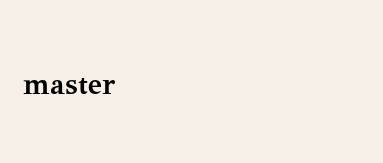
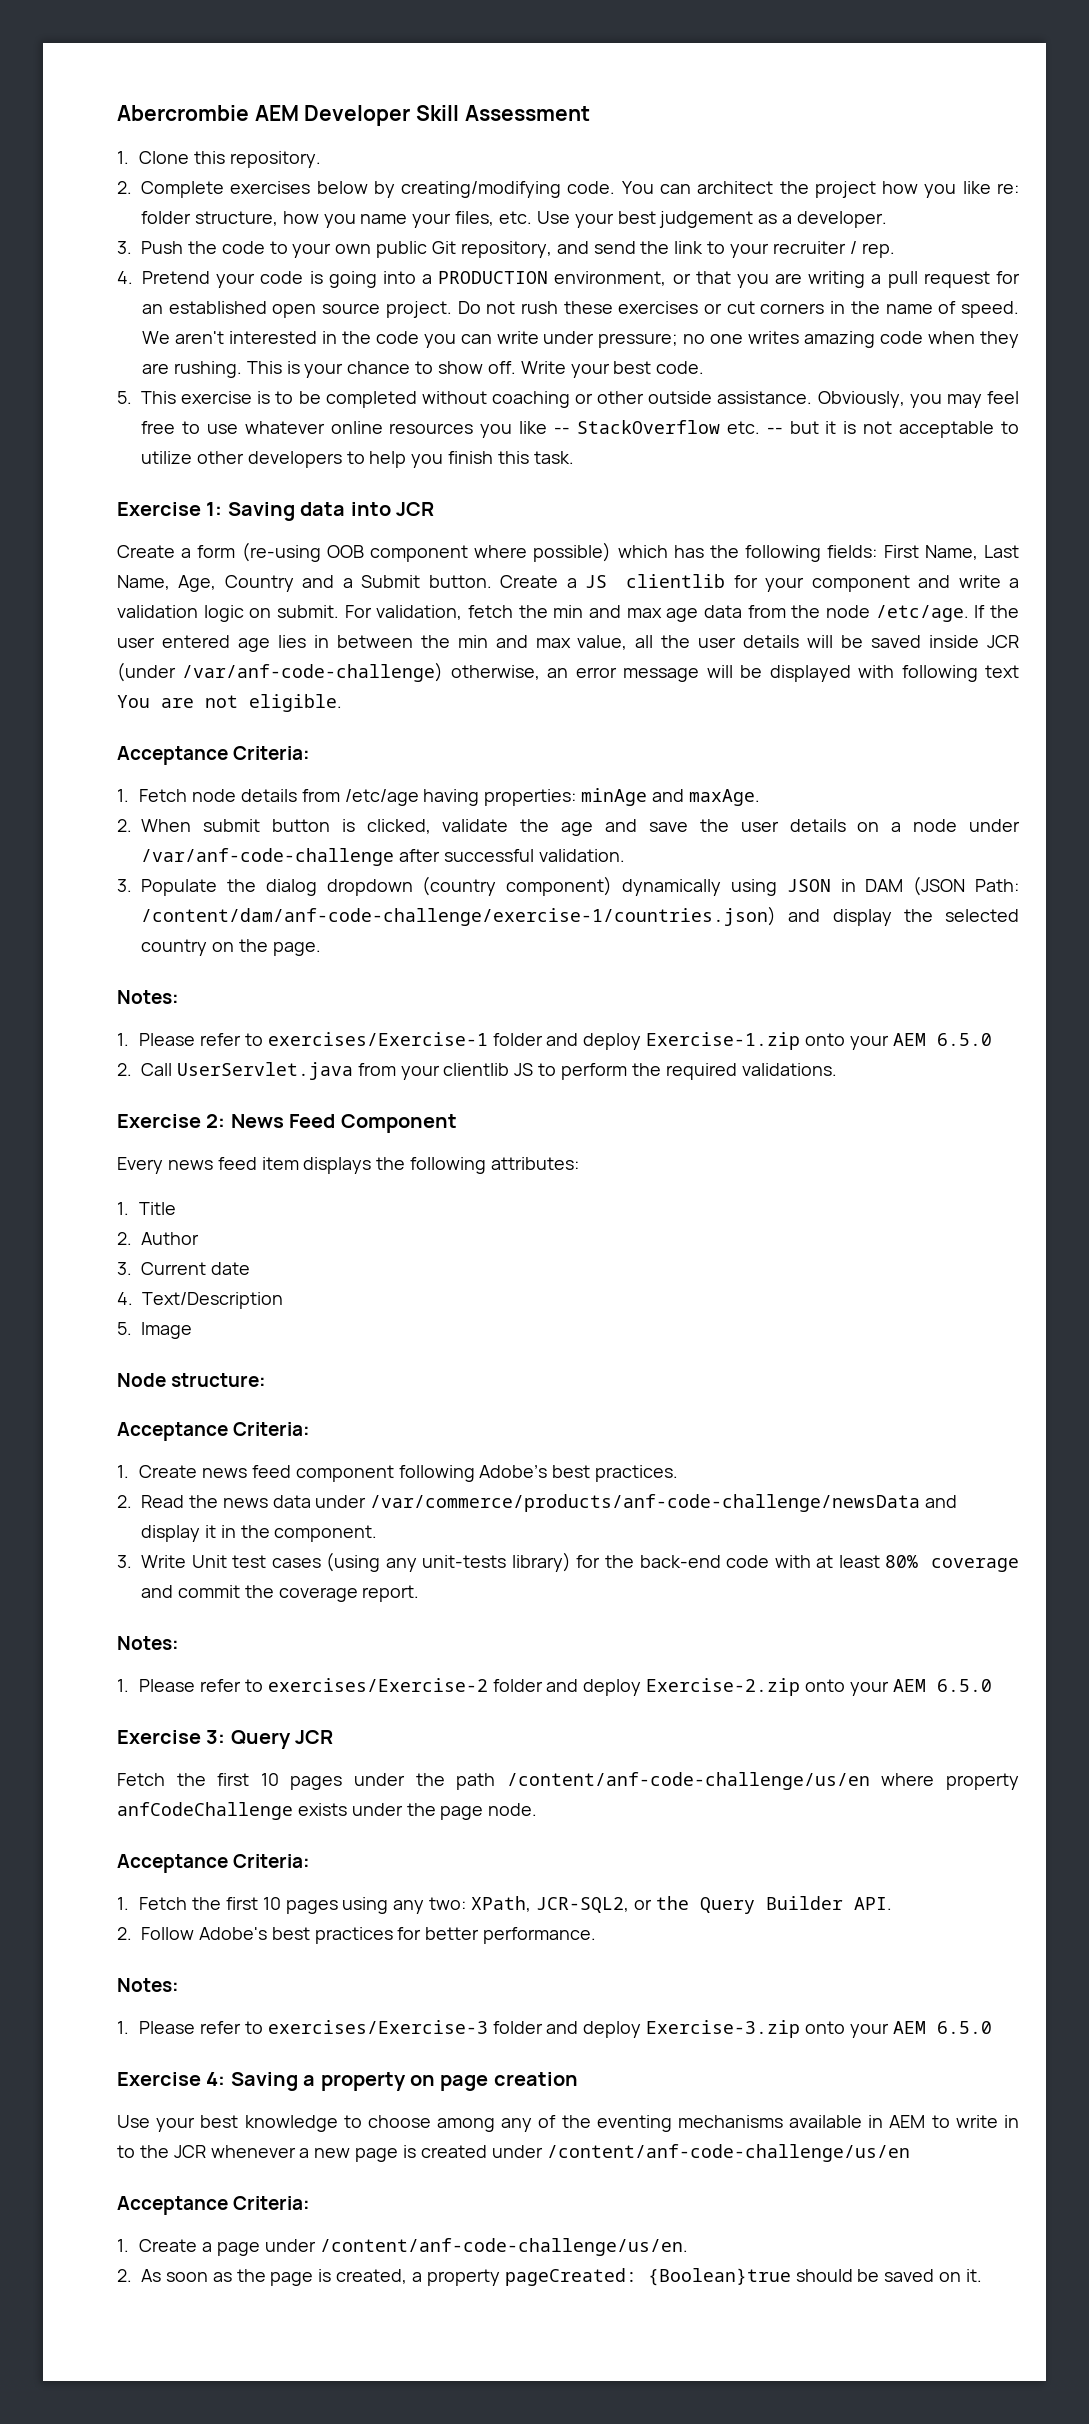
- master
+ Abercrombie AEM Developer Skill Assessment
+ 1. Clone this repository.
+ 2. Complete exercises below by creating/modifying code. You can architect the project how you like re: folder structure, how you name your files, etc. Use your best judgement as a developer.
+ 3. Push the code to your own public Git repository, and send the link to your recruiter / rep.
+ 4. Pretend your code is going into a PRODUCTION environment, or that you are writing a pull request for an established open source project. Do not rush these exercises or cut corners in the name of speed. We aren't interested in the code you can write under pressure; no one writes amazing code when they are rushing. This is your chance to show off. Write your best code.
+ 5. This exercise is to be completed without coaching or other outside assistance. Obviously, you may feel free to use whatever online resources you like -- StackOverflow etc. -- but it is not acceptable to utilize other developers to help you finish this task.
+ Exercise 1: Saving data into JCR
+ Create a form (re-using OOB component where possible) which has the following fields: First Name, Last Name, Age, Country and a Submit button. Create a JS clientlib for your component and write a validation logic on submit. For validation, fetch the min and max age data from the node /etc/age. If the user entered age lies in between the min and max value, all the user details will be saved inside JCR (under /var/anf-code-challenge) otherwise, an error message will be displayed with following text You are not eligible.
+ Acceptance Criteria:
+ 1. Fetch node details from /etc/age having properties: minAge and maxAge.
+ 2. When submit button is clicked, validate the age and save the user details on a node under /var/anf-code-challenge after successful validation.
+ 3. Populate the dialog dropdown (country component) dynamically using JSON in DAM (JSON Path: /content/dam/anf-code-challenge/exercise-1/countries.json) and display the selected country on the page.
+ Notes:
+ 1. Please refer to exercises/Exercise-1 folder and deploy Exercise-1.zip onto your AEM 6.5.0
+ 2. Call UserServlet.java from your clientlib JS to perform the required validations.
+ Exercise 2: News Feed Component
+ Every news feed item displays the following attributes:
+ 1. Title
+ 2. Author
+ 3. Current date
+ 4. Text/Description
+ 5. Image
+ Node structure:
+ Acceptance Criteria:
+ 1. Create news feed component following Adobe’s best practices.
+ 2. Read the news data under /var/commerce/products/anf-code-challenge/newsData and display it in the component.
+ 3. Write Unit test cases (using any unit-tests library) for the back-end code with at least 80% coverage and commit the coverage report.
+ Notes:
+ 1. Please refer to exercises/Exercise-2 folder and deploy Exercise-2.zip onto your AEM 6.5.0
+ Exercise 3: Query JCR
+ Fetch the first 10 pages under the path /content/anf-code-challenge/us/en where property anfCodeChallenge exists under the page node.
+ Acceptance Criteria:
+ 1. Fetch the first 10 pages using any two: XPath, JCR-SQL2, or the Query Builder API.
+ 2. Follow Adobe's best practices for better performance.
+ Notes:
+ 1. Please refer to exercises/Exercise-3 folder and deploy Exercise-3.zip onto your AEM 6.5.0
+ Exercise 4: Saving a property on page creation
+ Use your best knowledge to choose among any of the eventing mechanisms available in AEM to write in to the JCR whenever a new page is created under /content/anf-code-challenge/us/en
+ Acceptance Criteria:
+ 1. Create a page under /content/anf-code-challenge/us/en.
+ 2. As soon as the page is created, a property pageCreated: {Boolean}true should be saved on it.

